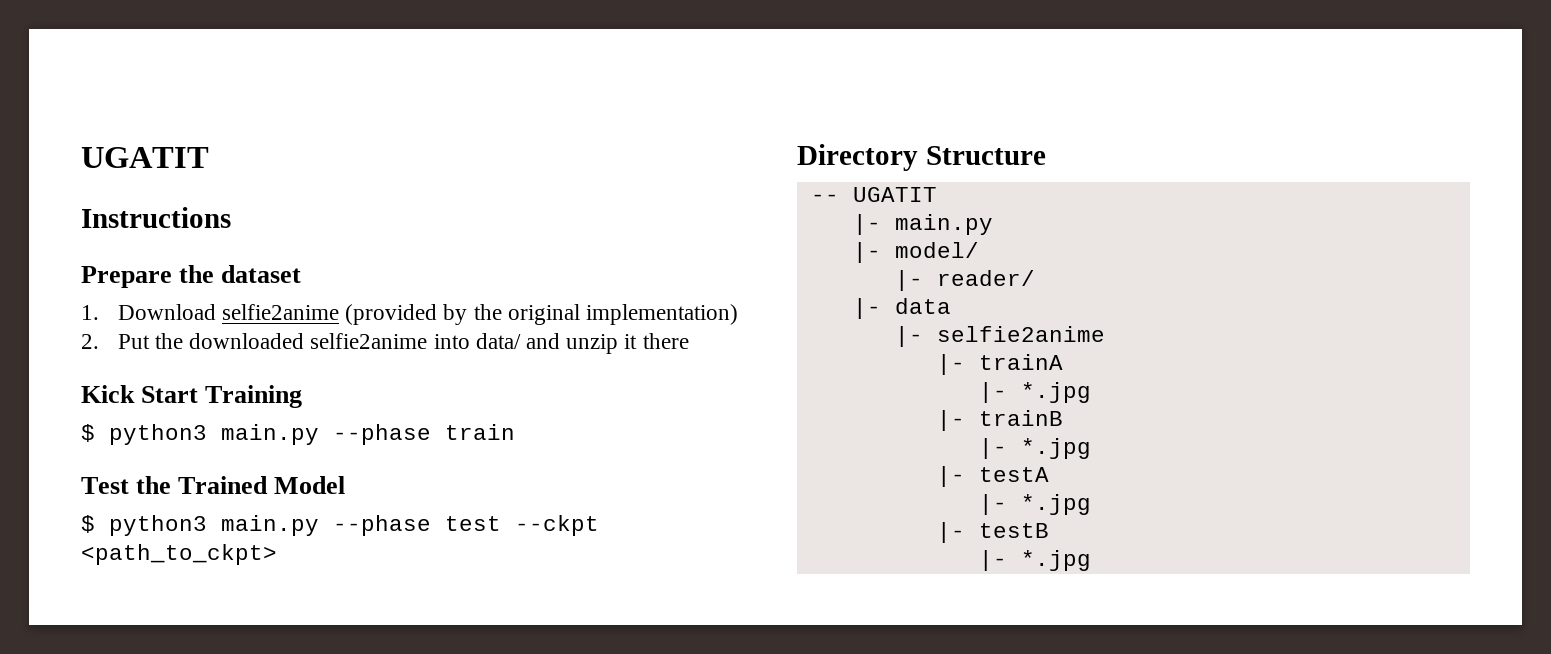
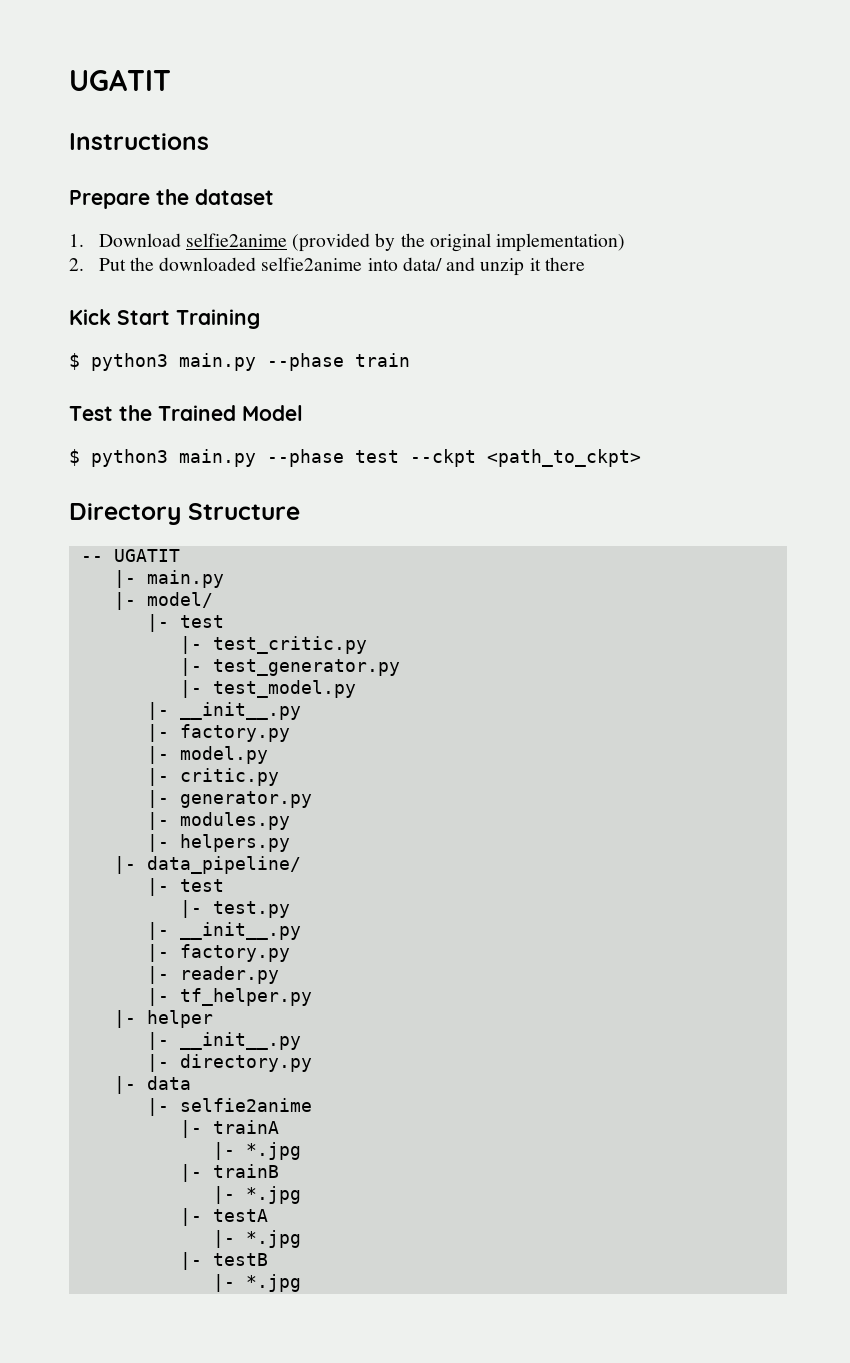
  |- model/
- |- reader/
+ |- test
+ |- test_critic.py
+ |- test_generator.py
+ |- test_model.py
+ |- __init__.py
+ |- factory.py
+ |- model.py
+ |- critic.py
+ |- generator.py
+ |- modules.py
+ |- helpers.py
+ |- data_pipeline/
+ |- test
+ |- test.py
+ |- __init__.py
+ |- factory.py
+ |- reader.py
+ |- tf_helper.py
+ |- helper
+ |- __init__.py
+ |- directory.py

